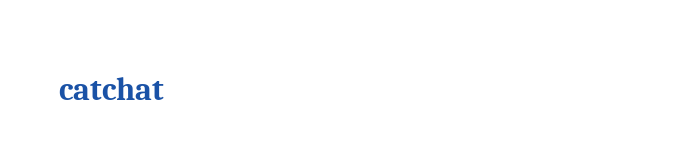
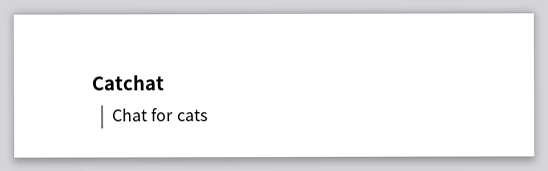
- catchat
+ Catchat
+ Chat for cats

